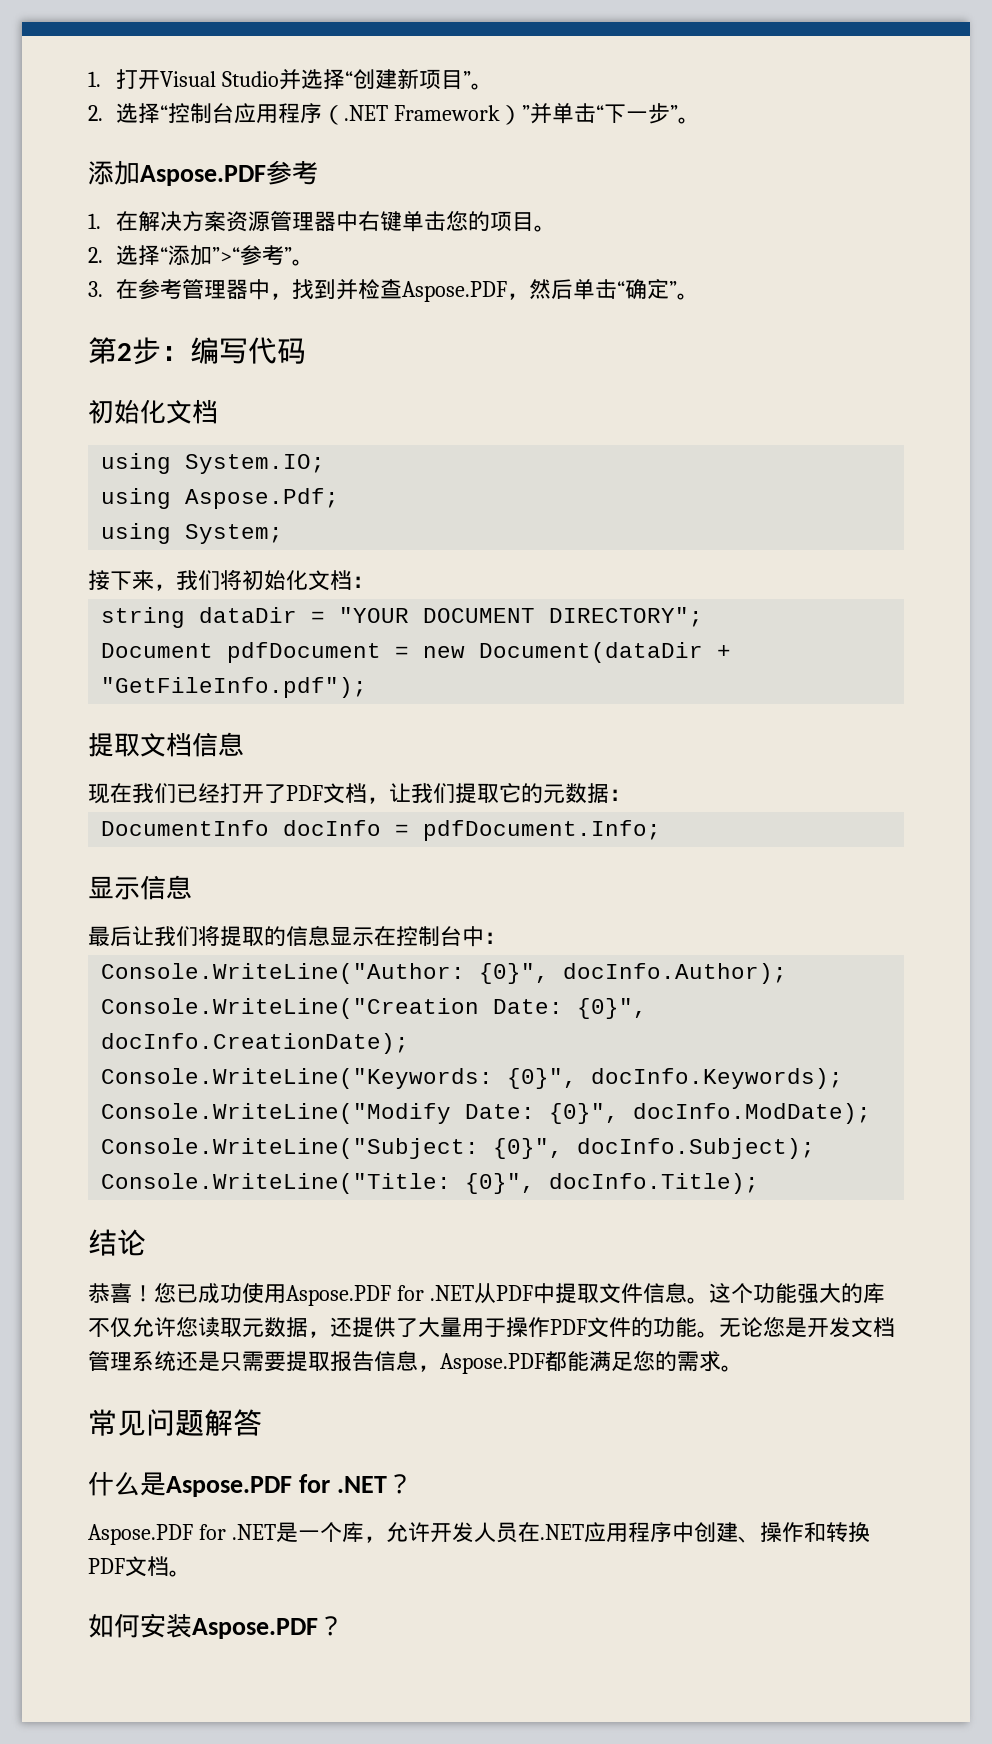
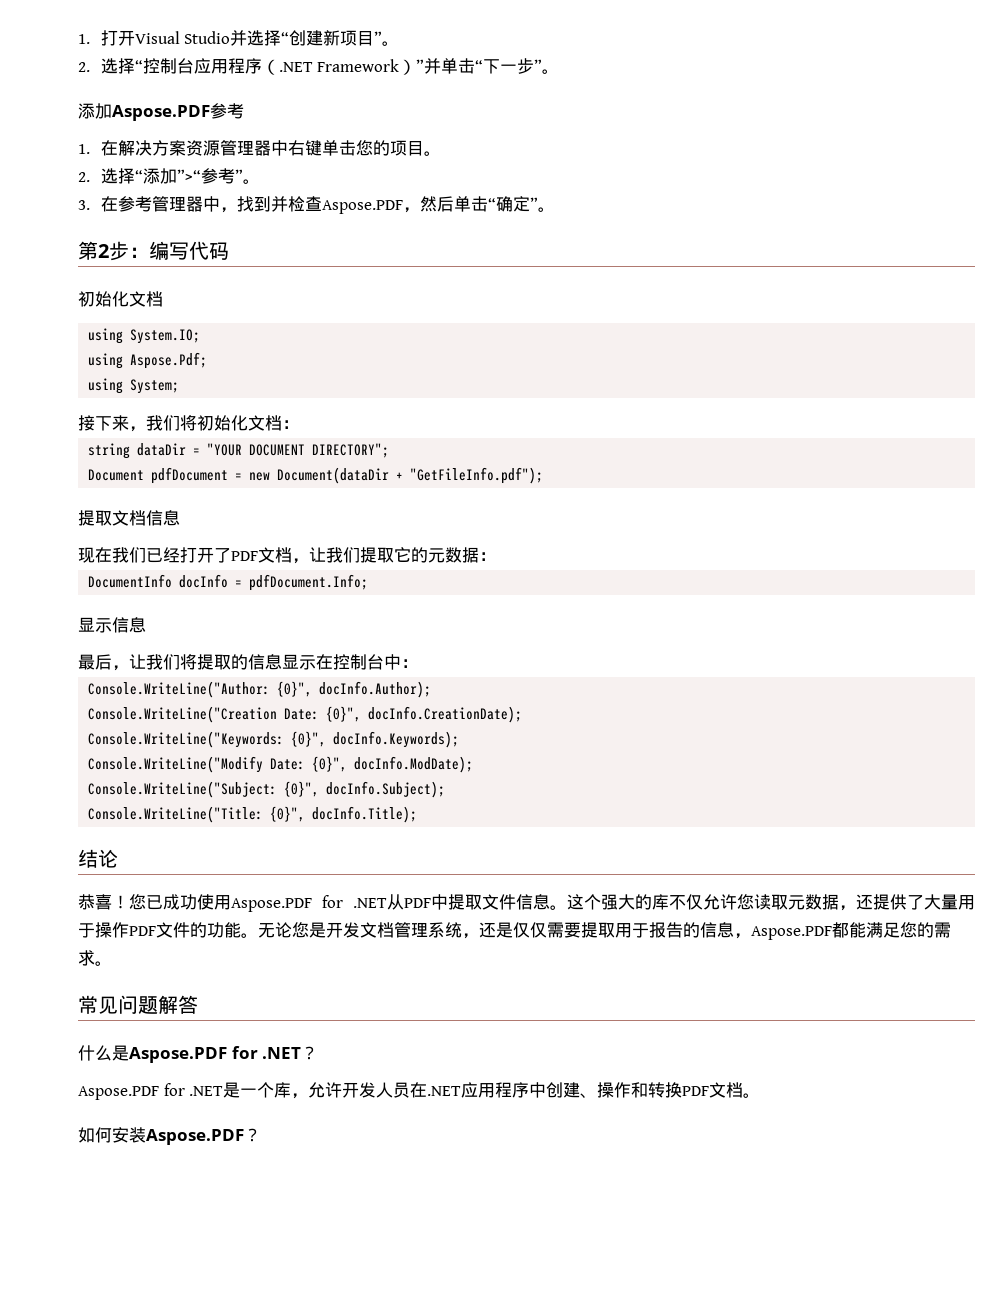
- 最后让我们将提取的信息显示在控制台中：
+ 最后，让我们将提取的信息显示在控制台中：
- 这个功能强大的库不仅允许您读取元数据，还提供了大量用于操作PDF文件的功能。
+ 这个强大的库不仅允许您读取元数据，还提供了大量用于操作PDF文件的功能。
- 无论您是开发文档管理系统还是只需要提取报告信息，Aspose.PDF都能满足您的需求。
+ 无论您是开发文档管理系统，还是仅仅需要提取用于报告的信息，Aspose.PDF都能满足您的需求。

